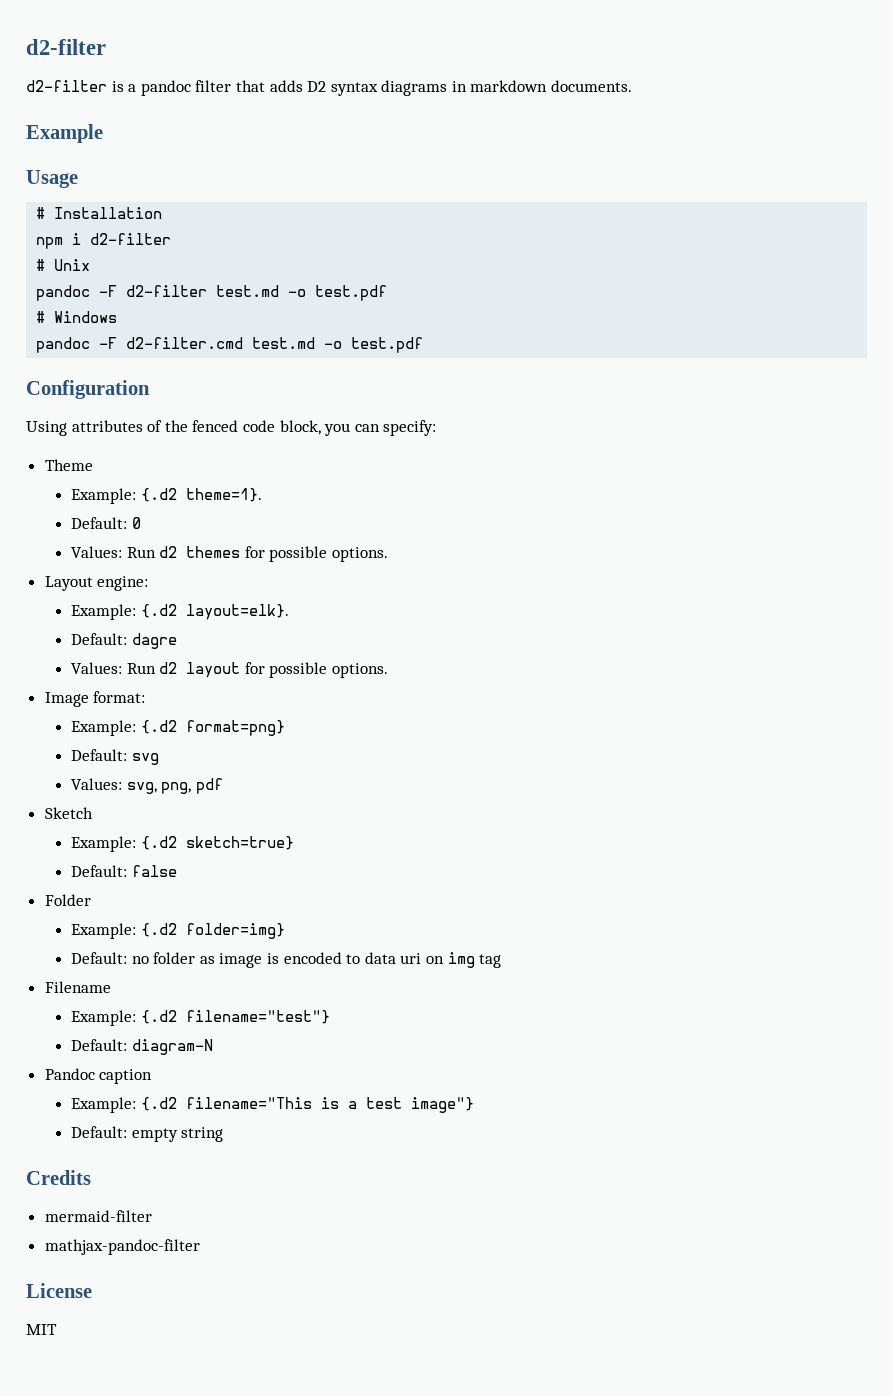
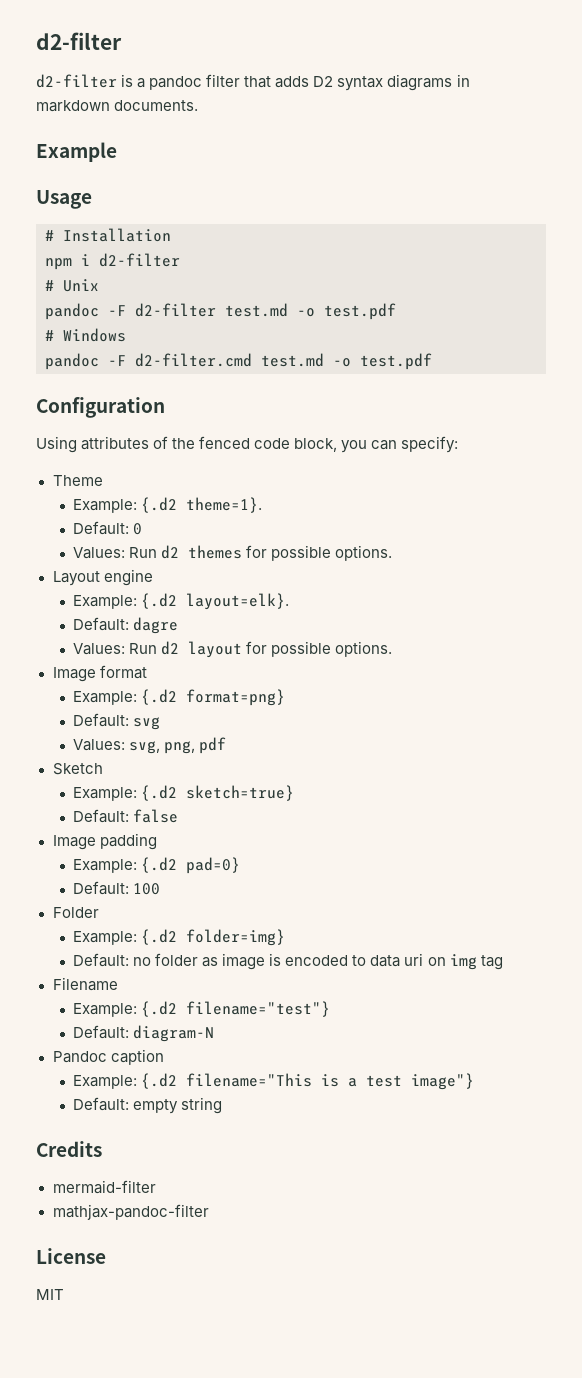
- Layout engine:
+ Layout engine
- Image format:
+ Image format
+ Image padding
+ Example: {.d2 pad=0}
+ Default: 100

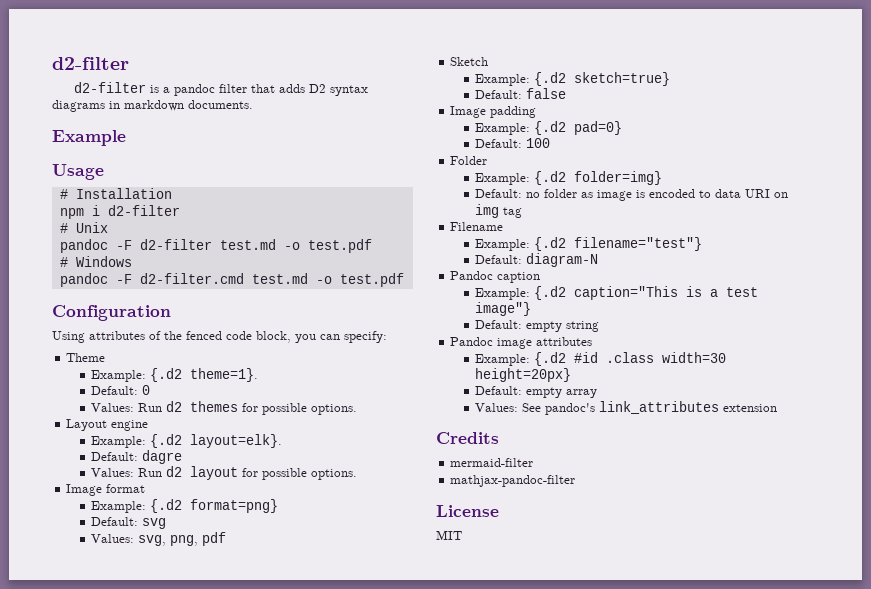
- Default: no folder as image is encoded to data uri on img tag
+ Default: no folder as image is encoded to data URI on img tag
- Example: {.d2 filename="This is a test image"}
+ Example: {.d2 caption="This is a test image"}
+ Pandoc image attributes
+ Example: {.d2 #id .class width=30 height=20px}
+ Default: empty array
+ Values: See pandoc's link_attributes extension

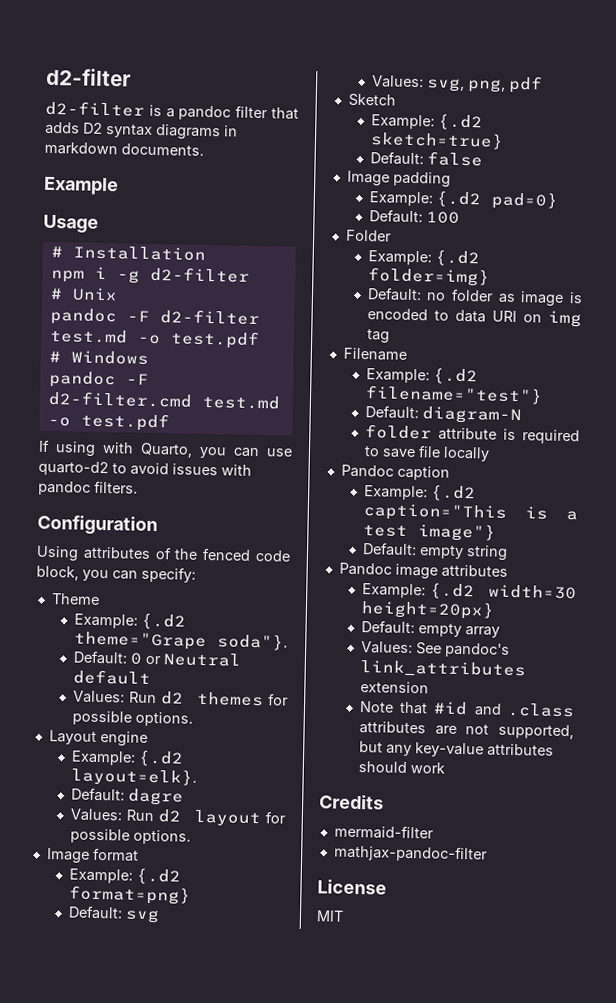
- npm i d2-filter
+ npm i -g d2-filter
+ If using with Quarto, you can use quarto-d2 to avoid issues with pandoc filters.
- Example: {.d2 theme=1}.
+ Example: {.d2 theme="Grape soda"}.
- Default: 0
+ Default: 0 or Neutral default
+ folder attribute is required to save file locally
- Example: {.d2 #id .class width=30 height=20px}
+ Example: {.d2 width=30 height=20px}
+ Note that #id and .class attributes are not supported, but any key-value attributes should work

